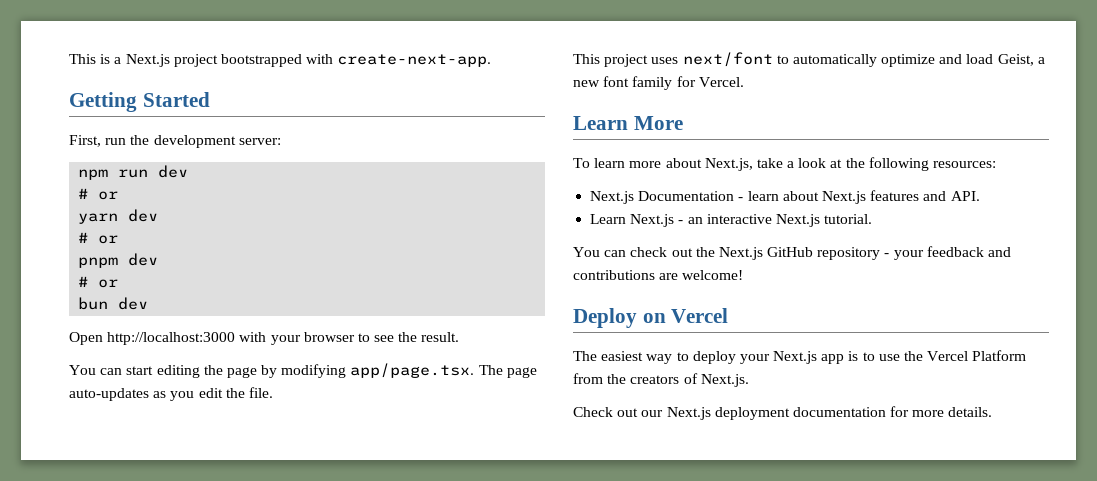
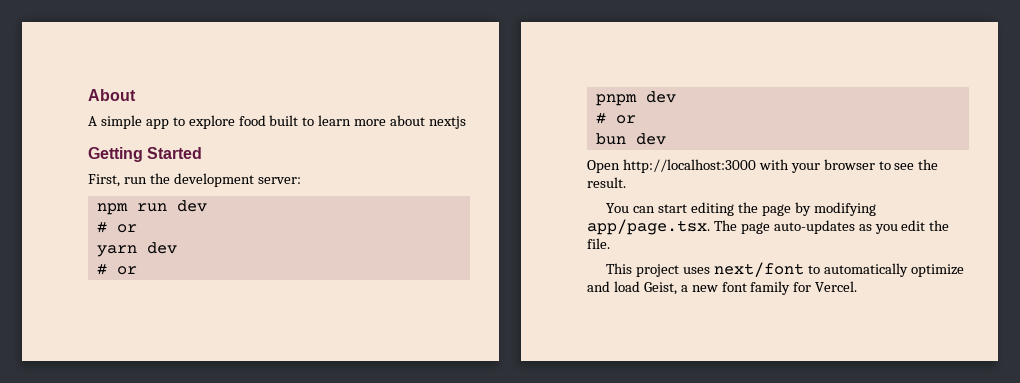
- This is a Next.js project bootstrapped with create-next-app.
+ About
+ A simple app to explore food built to learn more about nextjs
- Learn More
- To learn more about Next.js, take a look at the following resources:
- Next.js Documentation - learn about Next.js features and API.
- Learn Next.js - an interactive Next.js tutorial.
- You can check out the Next.js GitHub repository - your feedback and contributions are welcome!
- Deploy on Vercel
- The easiest way to deploy your Next.js app is to use the Vercel Platform from the creators of Next.js.
- Check out our Next.js deployment documentation for more details.

